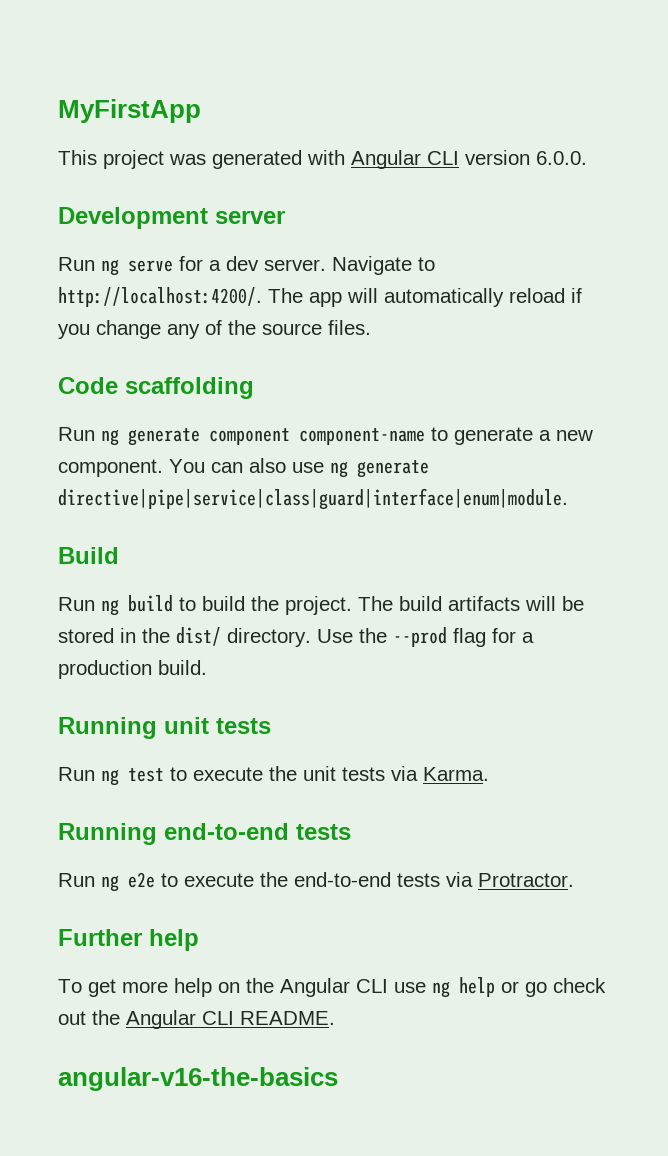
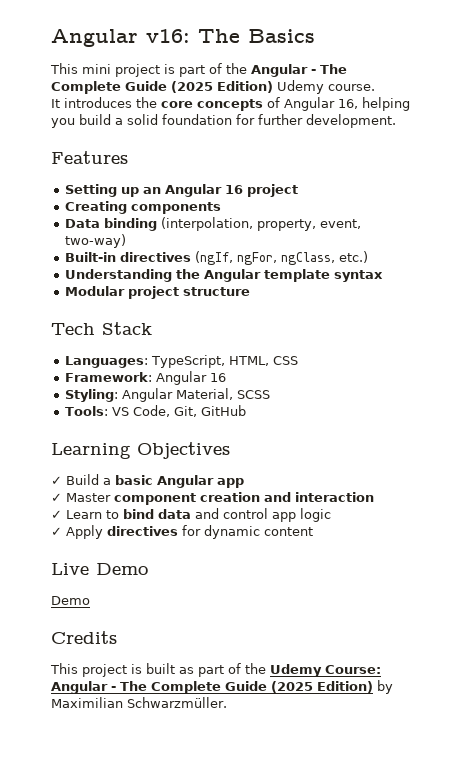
- MyFirstApp
- This project was generated with Angular CLI version 6.0.0.
- Development server
- Run ng serve for a dev server. Navigate to http://localhost:4200/. The app will automatically reload if you change any of the source files.
- Code scaffolding
- Run ng generate component component-name to generate a new component. You can also use ng generate directive|pipe|service|class|guard|interface|enum|module.
- Build
- Run ng build to build the project. The build artifacts will be stored in the dist/ directory. Use the --prod flag for a production build.
- Running unit tests
- Run ng test to execute the unit tests via Karma.
- Running end-to-end tests
- Run ng e2e to execute the end-to-end tests via Protractor.
- Further help
- To get more help on the Angular CLI use ng help or go check out the Angular CLI README.
- angular-v16-the-basics
+ Angular v16: The Basics
+ This mini project is part of the Angular - The Complete Guide (2025 Edition) Udemy course.
+ It introduces the core concepts of Angular 16, helping you build a solid foundation for further development.
+ Features
+ Setting up an Angular 16 project
+ Creating components
+ Data binding (interpolation, property, event, two-way)
+ Built-in directives (ngIf, ngFor, ngClass, etc.)
+ Understanding the Angular template syntax
+ Modular project structure
+ Tech Stack
+ Languages: TypeScript, HTML, CSS
+ Framework: Angular 16
+ Styling: Angular Material, SCSS
+ Tools: VS Code, Git, GitHub
+ Learning Objectives
+ ✓ Build a basic Angular app
+ ✓ Master component creation and interaction
+ ✓ Learn to bind data and control app logic
+ ✓ Apply directives for dynamic content
+ Live Demo
+ Demo
+ Credits
+ This project is built as part of the Udemy Course: Angular - The Complete Guide (2025 Edition) by Maximilian Schwarzmüller.

